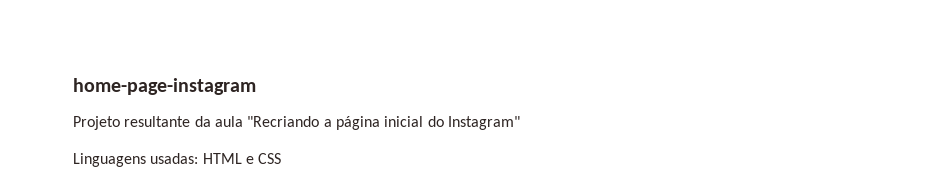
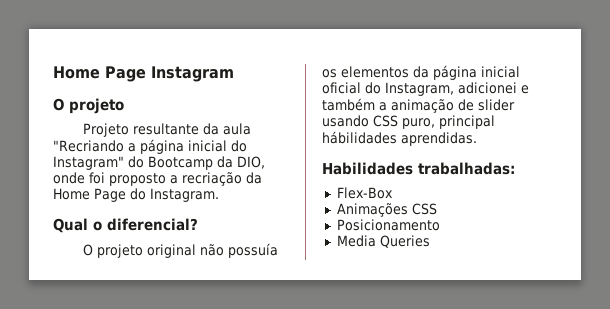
- home-page-instagram
+ Home Page Instagram
+ O projeto
- Projeto resultante da aula "Recriando a página inicial do Instagram"
- Linguagens usadas: HTML e CSS
+ Projeto resultante da aula "Recriando a página inicial do Instagram" do Bootcamp da DIO, onde foi proposto a recriação da Home Page do Instagram.
+ Qual o diferencial?
+ O projeto original não possuía os elementos da página inicial oficial do Instagram, adicionei e também a animação de slider usando CSS puro, principal hábilidades aprendidas.
+ Habilidades trabalhadas:
+ Flex-Box
+ Animações CSS
+ Posicionamento
+ Media Queries

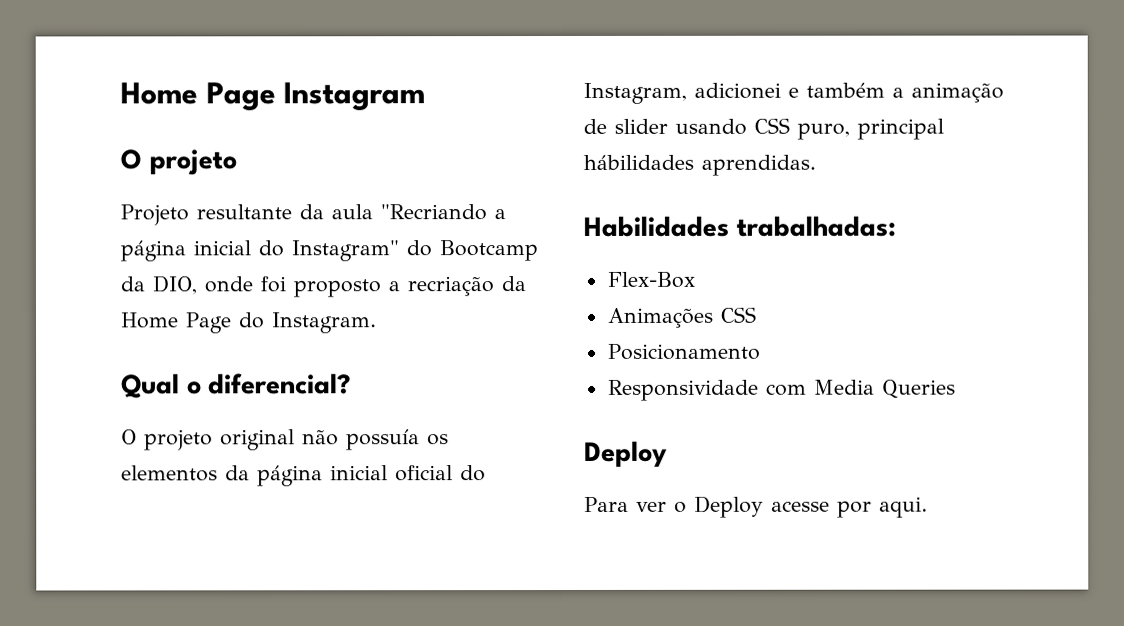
- Media Queries
+ Responsividade com Media Queries
+ Deploy
+ Para ver o Deploy acesse por aqui.

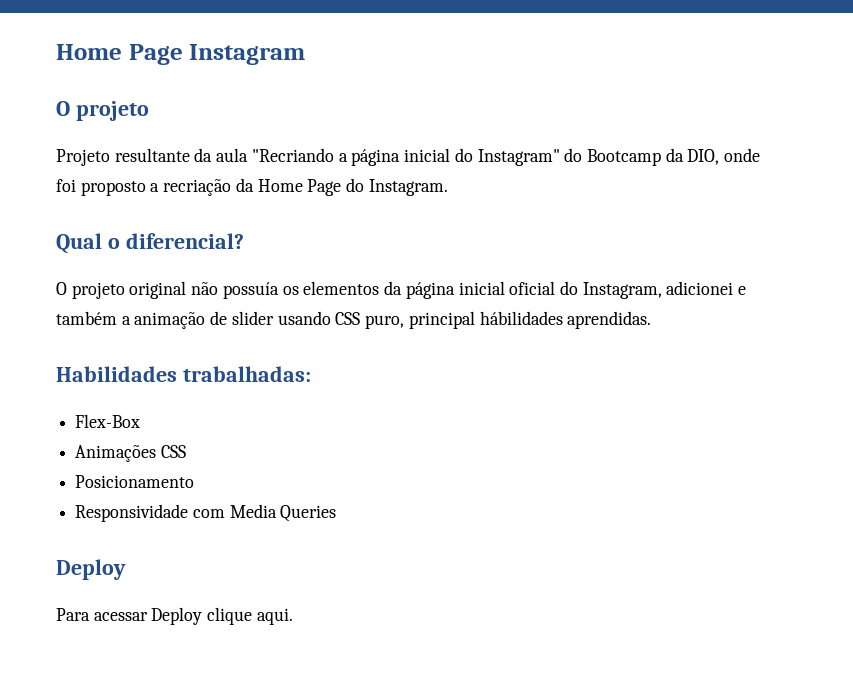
- Para ver o Deploy acesse por aqui.
+ Para acessar Deploy clique aqui.

